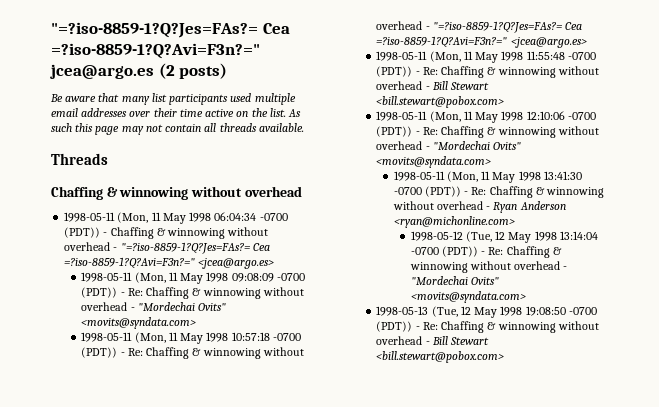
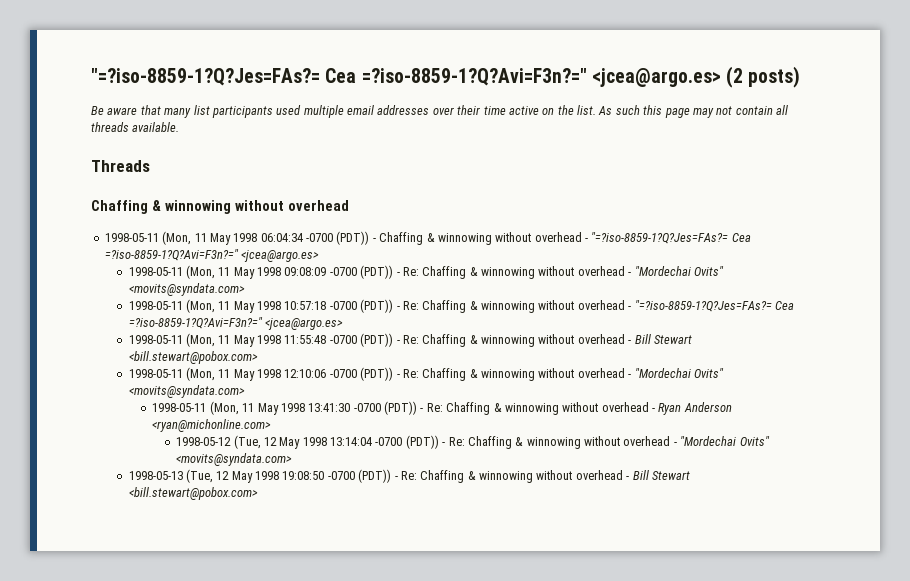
- "=?iso-8859-1?Q?Jes=FAs?= Cea =?iso-8859-1?Q?Avi=F3n?=" jcea@argo.es (2 posts)
+ "=?iso-8859-1?Q?Jes=FAs?= Cea =?iso-8859-1?Q?Avi=F3n?=" <jcea@argo.es> (2 posts)

